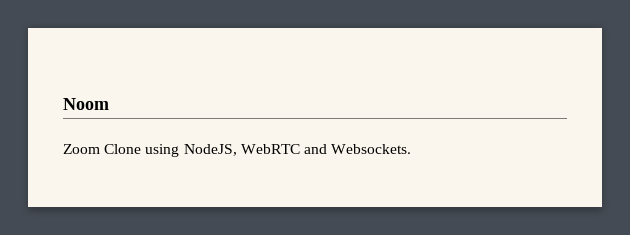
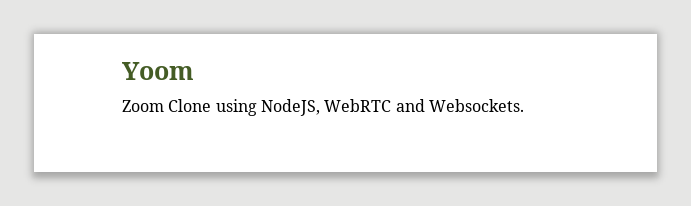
- Noom
+ Yoom

